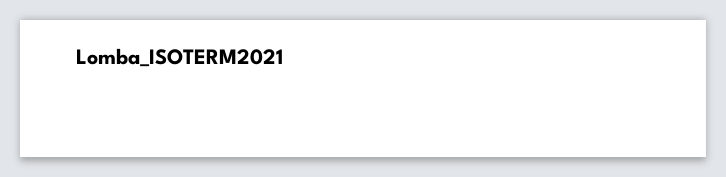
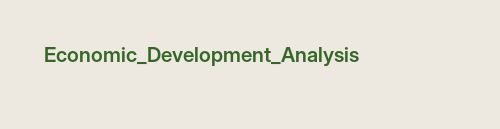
- Lomba_ISOTERM2021
+ Economic_Development_Analysis

